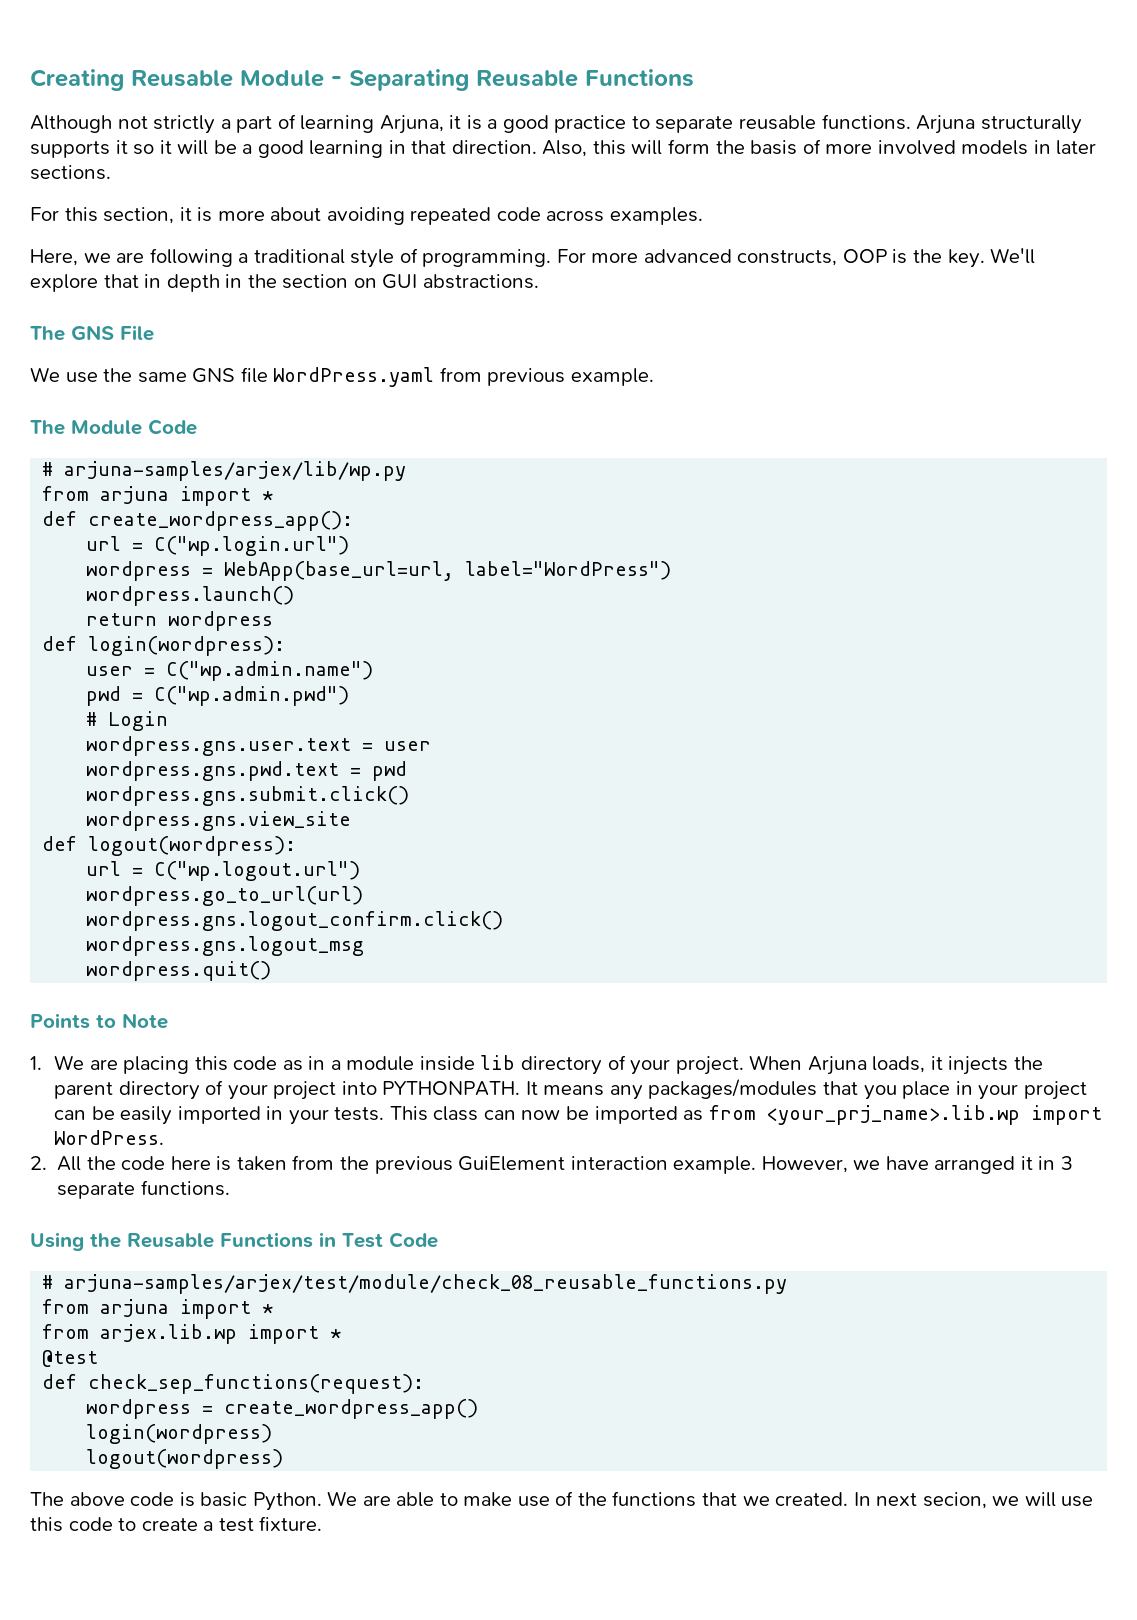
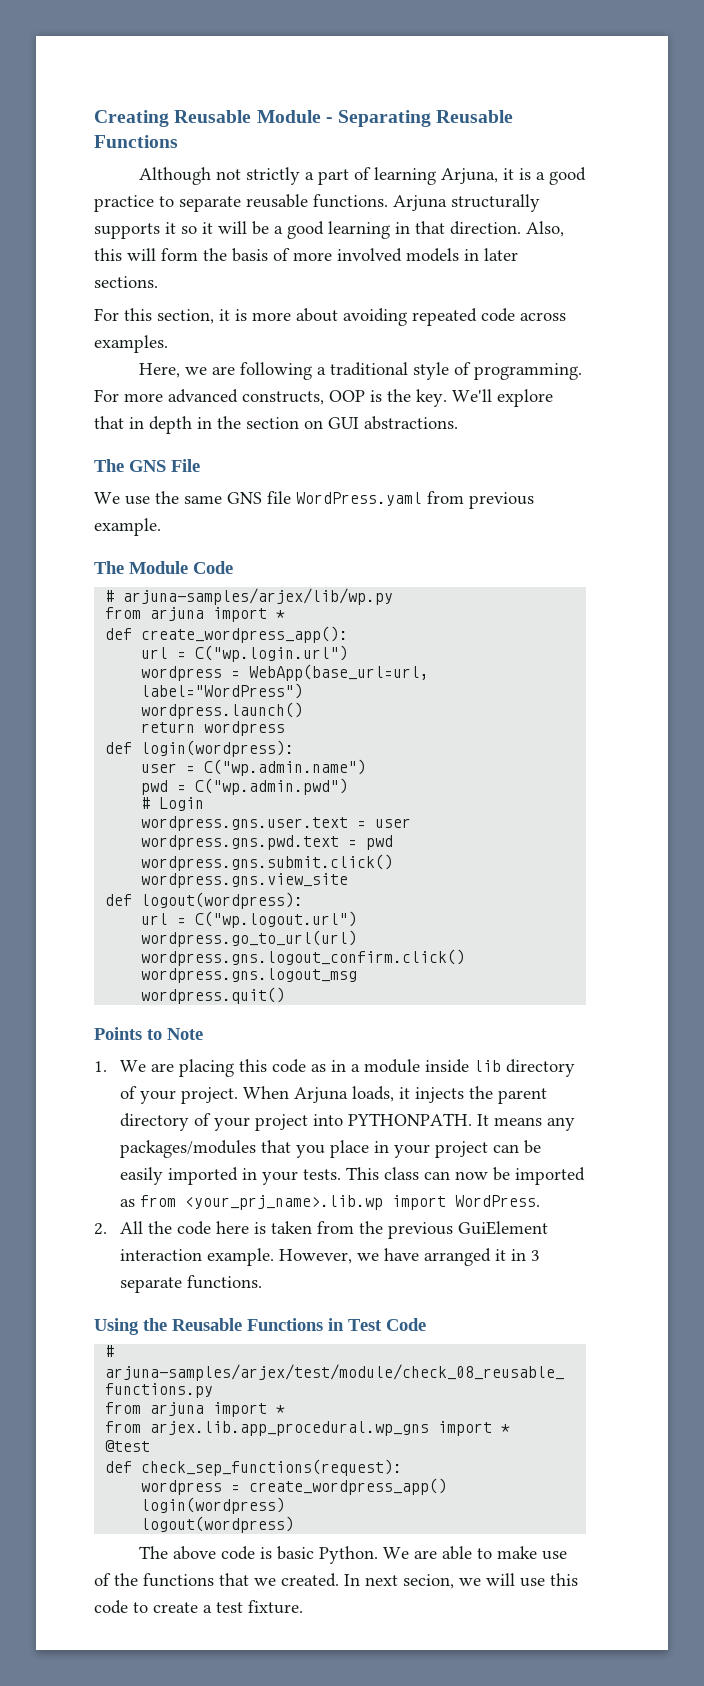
- from arjex.lib.wp import *
+ from arjex.lib.app_procedural.wp_gns import *

